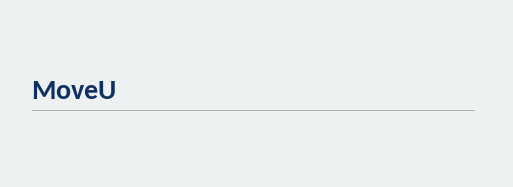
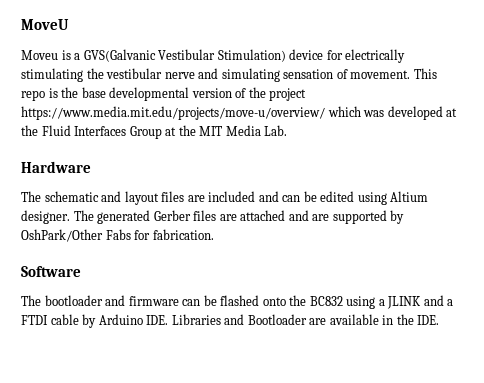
+ Moveu is a GVS(Galvanic Vestibular Stimulation) device for electrically stimulating the vestibular nerve and simulating sensation of movement. This repo is the base developmental version of the project https://www.media.mit.edu/projects/move-u/overview/ which was developed at the Fluid Interfaces Group at the MIT Media Lab.
+ Hardware
+ The schematic and layout files are included and can be edited using Altium designer. The generated Gerber files are attached and are supported by OshPark/Other Fabs for fabrication.
+ Software
+ The bootloader and firmware can be flashed onto the BC832 using a JLINK and a FTDI cable by Arduino IDE. Libraries and Bootloader are available in the IDE.

